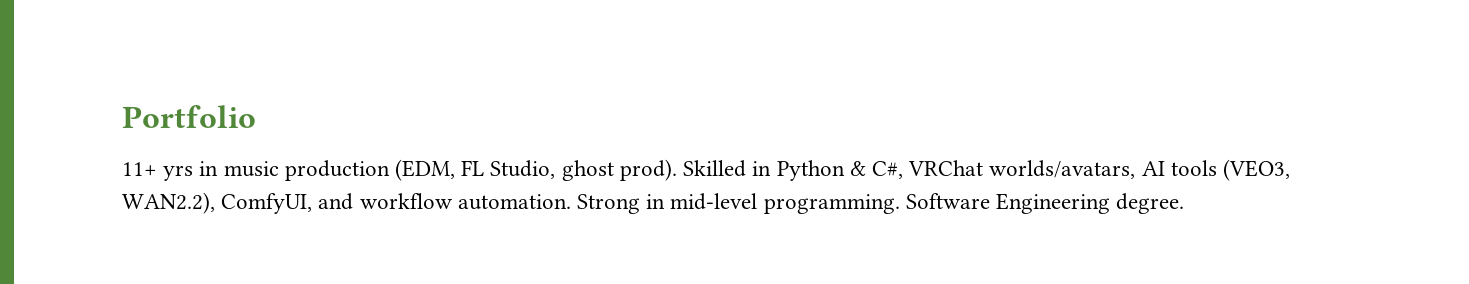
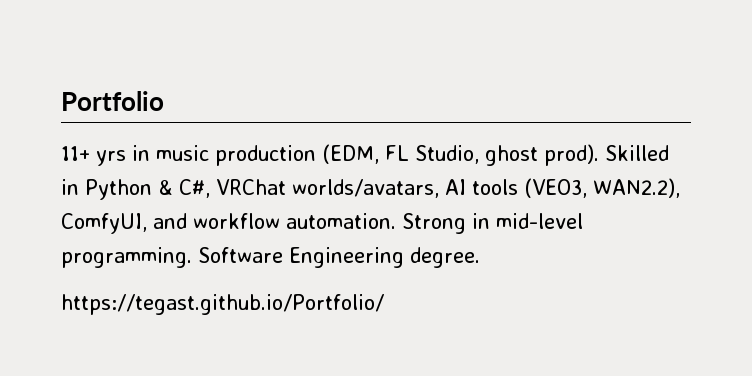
+ https://tegast.github.io/Portfolio/

